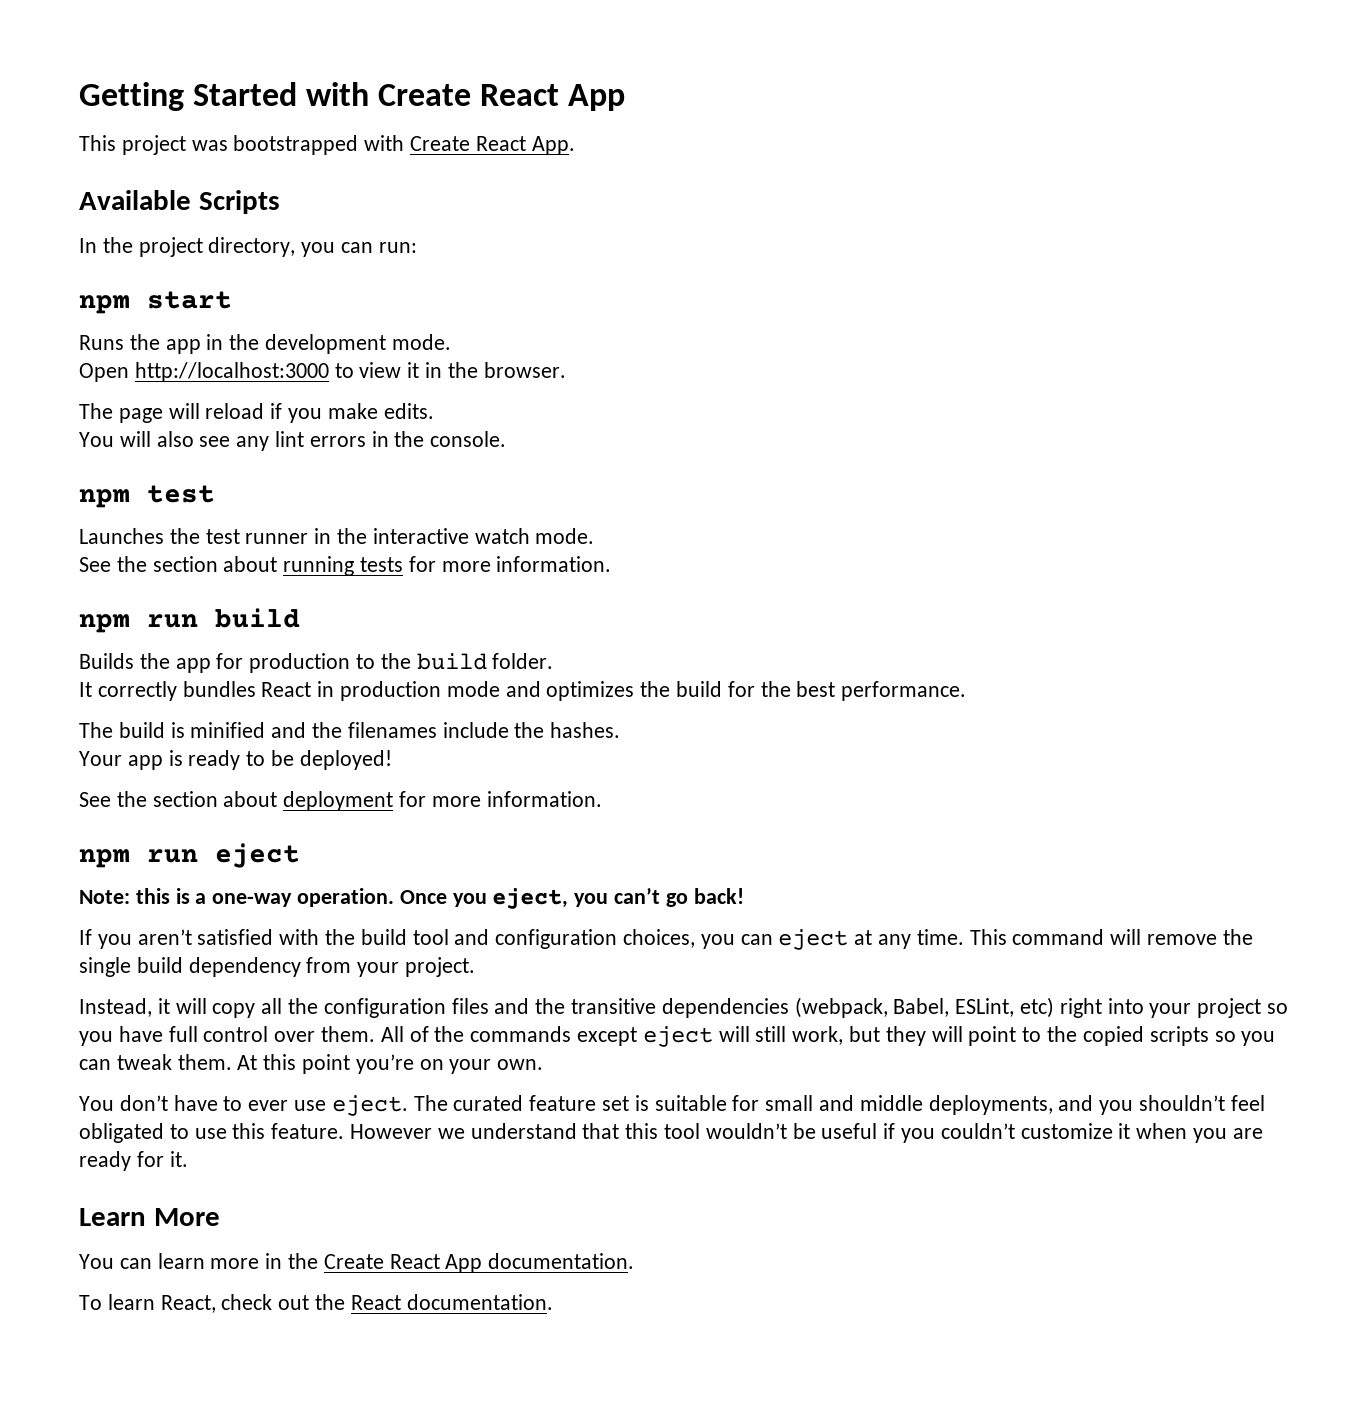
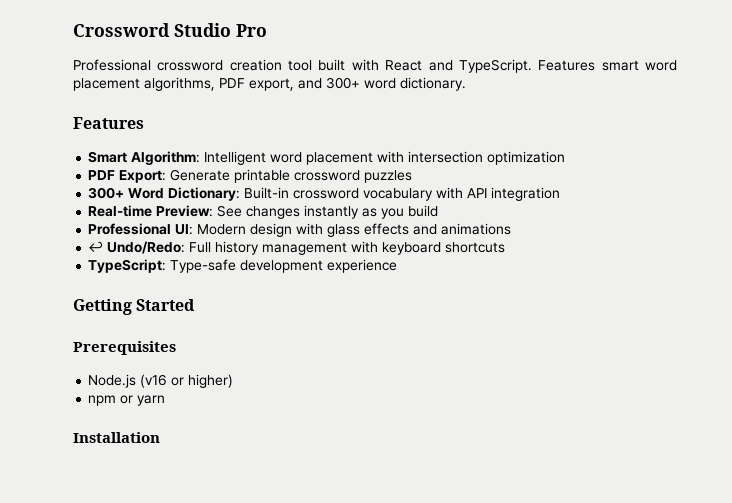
- Getting Started with Create React App
- This project was bootstrapped with Create React App.
- Available Scripts
- In the project directory, you can run:
- npm start
- Runs the app in the development mode.
- Open http://localhost:3000 to view it in the browser.
- The page will reload if you make edits.
- You will also see any lint errors in the console.
- npm test
- Launches the test runner in the interactive watch mode.
- See the section about running tests for more information.
- npm run build
- Builds the app for production to the build folder.
- It correctly bundles React in production mode and optimizes the build for the best performance.
- The build is minified and the filenames include the hashes.
- Your app is ready to be deployed!
- See the section about deployment for more information.
- npm run eject
- Note: this is a one-way operation. Once you eject, you can’t go back!
- If you aren’t satisfied with the build tool and configuration choices, you can eject at any time. This command will remove the single build dependency from your project.
- Instead, it will copy all the configuration files and the transitive dependencies (webpack, Babel, ESLint, etc) right into your project so you have full control over them. All of the commands except eject will still work, but they will point to the copied scripts so you can tweak them. At this point you’re on your own.
- You don’t have to ever use eject. The curated feature set is suitable for small and middle deployments, and you shouldn’t feel obligated to use this feature. However we understand that this tool wouldn’t be useful if you couldn’t customize it when you are ready for it.
- Learn More
- You can learn more in the Create React App documentation.
- To learn React, check out the React documentation.
+ Crossword Studio Pro
+ Professional crossword creation tool built with React and TypeScript. Features smart word placement algorithms, PDF export, and 300+ word dictionary.
+ Features
+ Smart Algorithm: Intelligent word placement with intersection optimization
+ PDF Export: Generate printable crossword puzzles
+ 300+ Word Dictionary: Built-in crossword vocabulary with API integration
+ Real-time Preview: See changes instantly as you build
+ Professional UI: Modern design with glass effects and animations
+ ↩ Undo/Redo: Full history management with keyboard shortcuts
+ TypeScript: Type-safe development experience
+ Getting Started
+ Prerequisites
+ Node.js (v16 or higher)
+ npm or yarn
+ Installation

